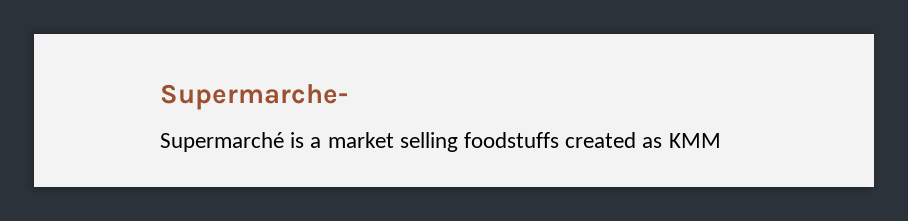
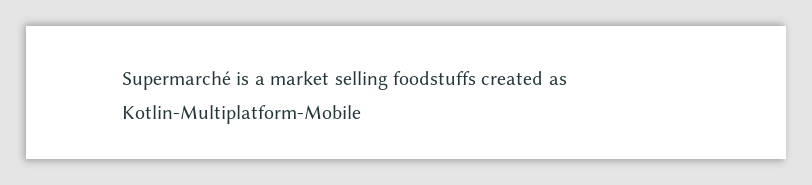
- Supermarche-
- Supermarché is a market selling foodstuffs created as KMM
+ Supermarché is a market selling foodstuffs created as Kotlin-Multiplatform-Mobile

